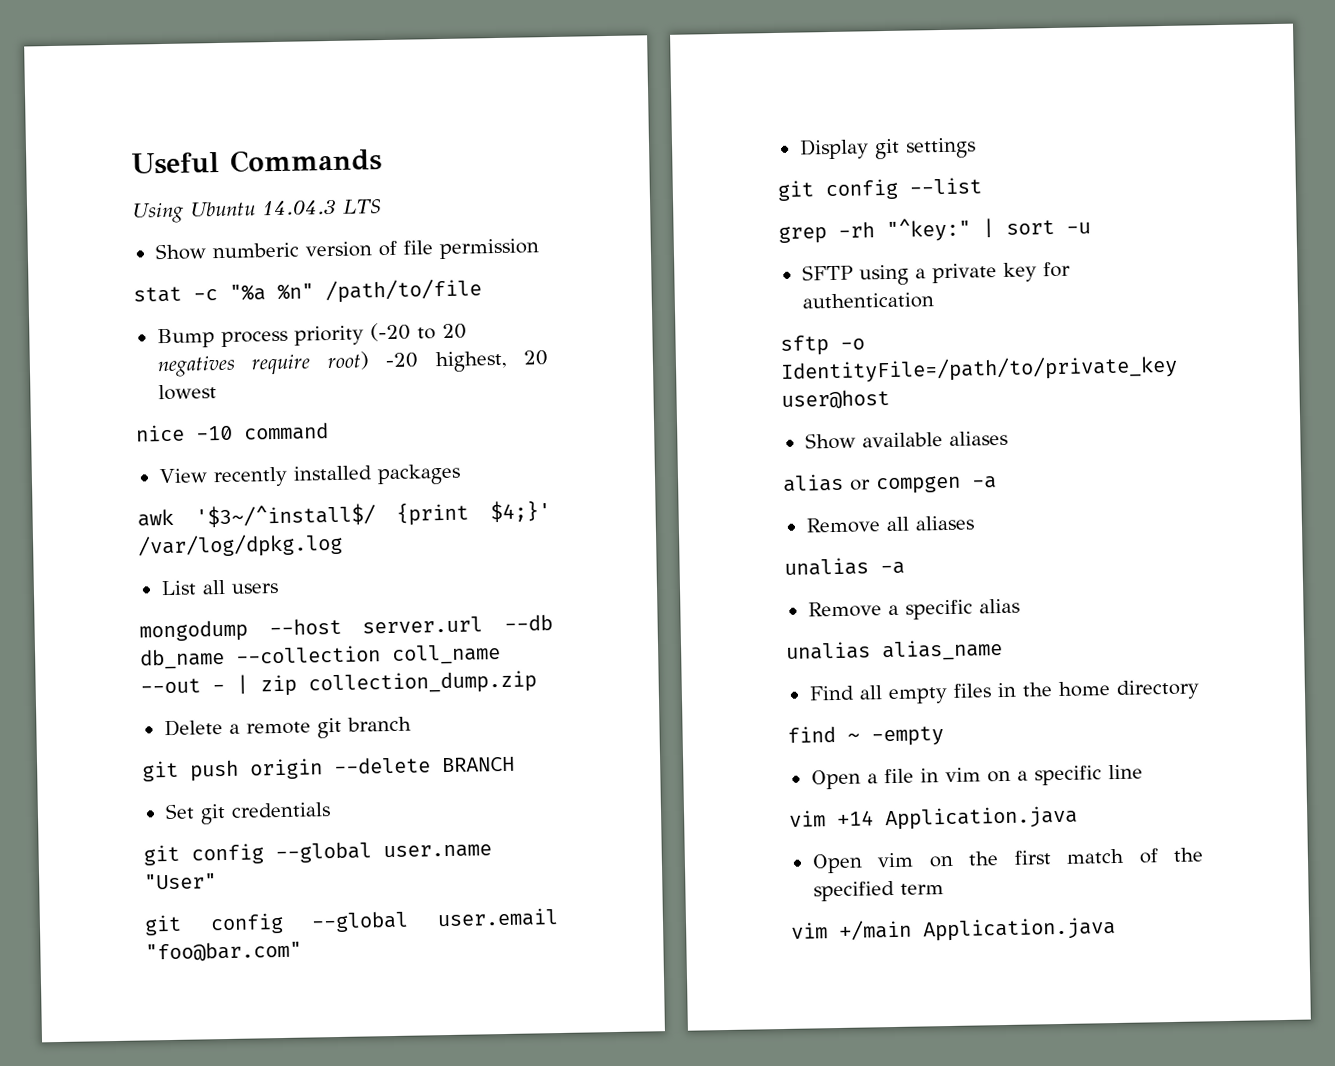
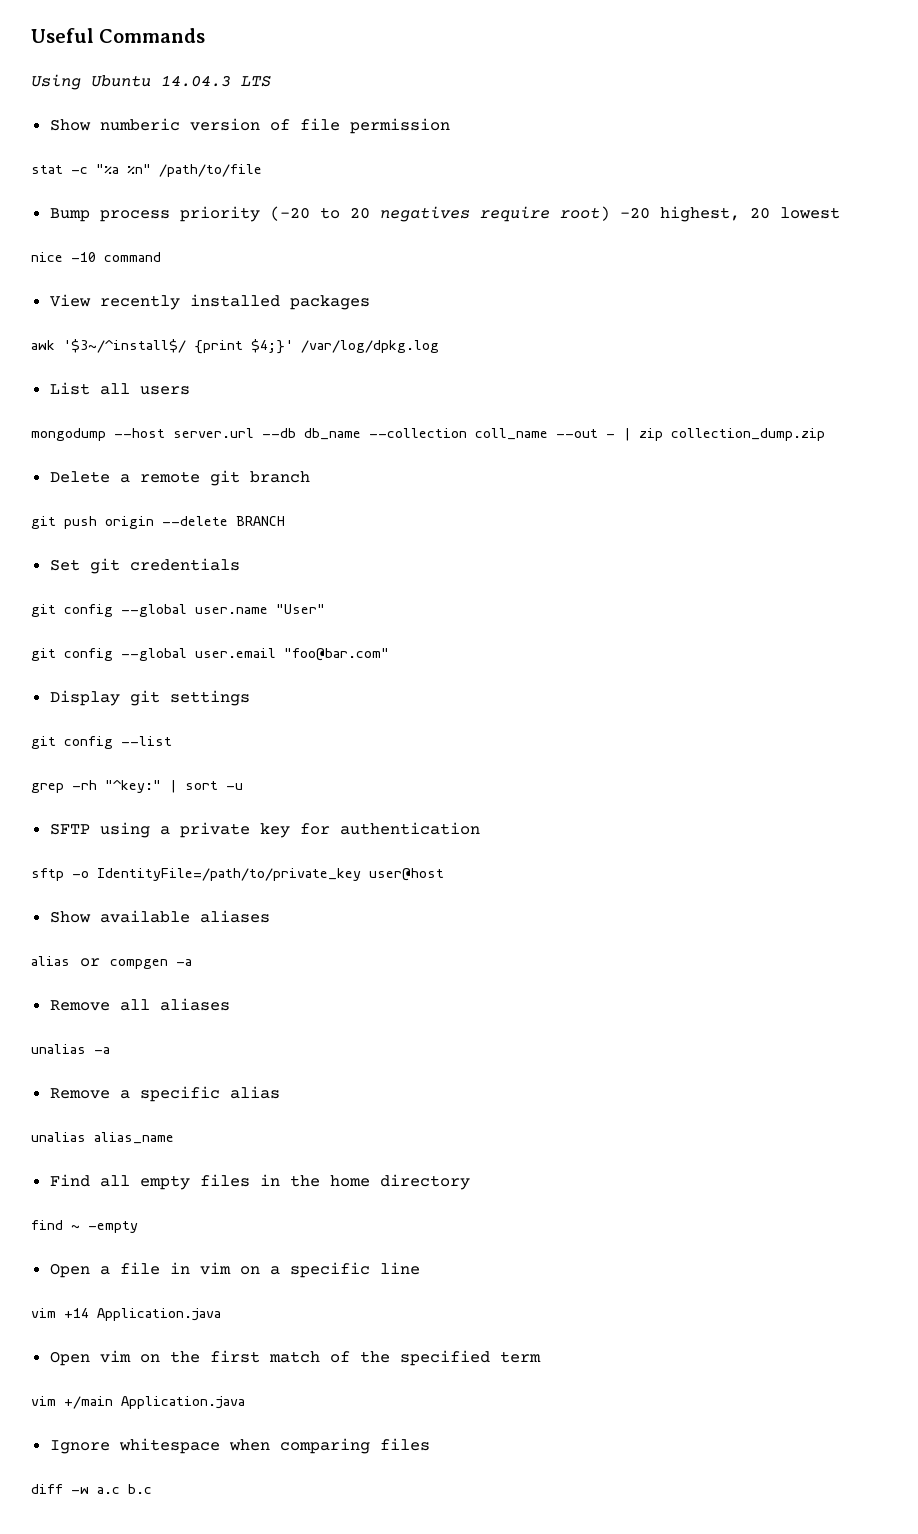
+ Ignore whitespace when comparing files
+ diff -w a.c b.c

